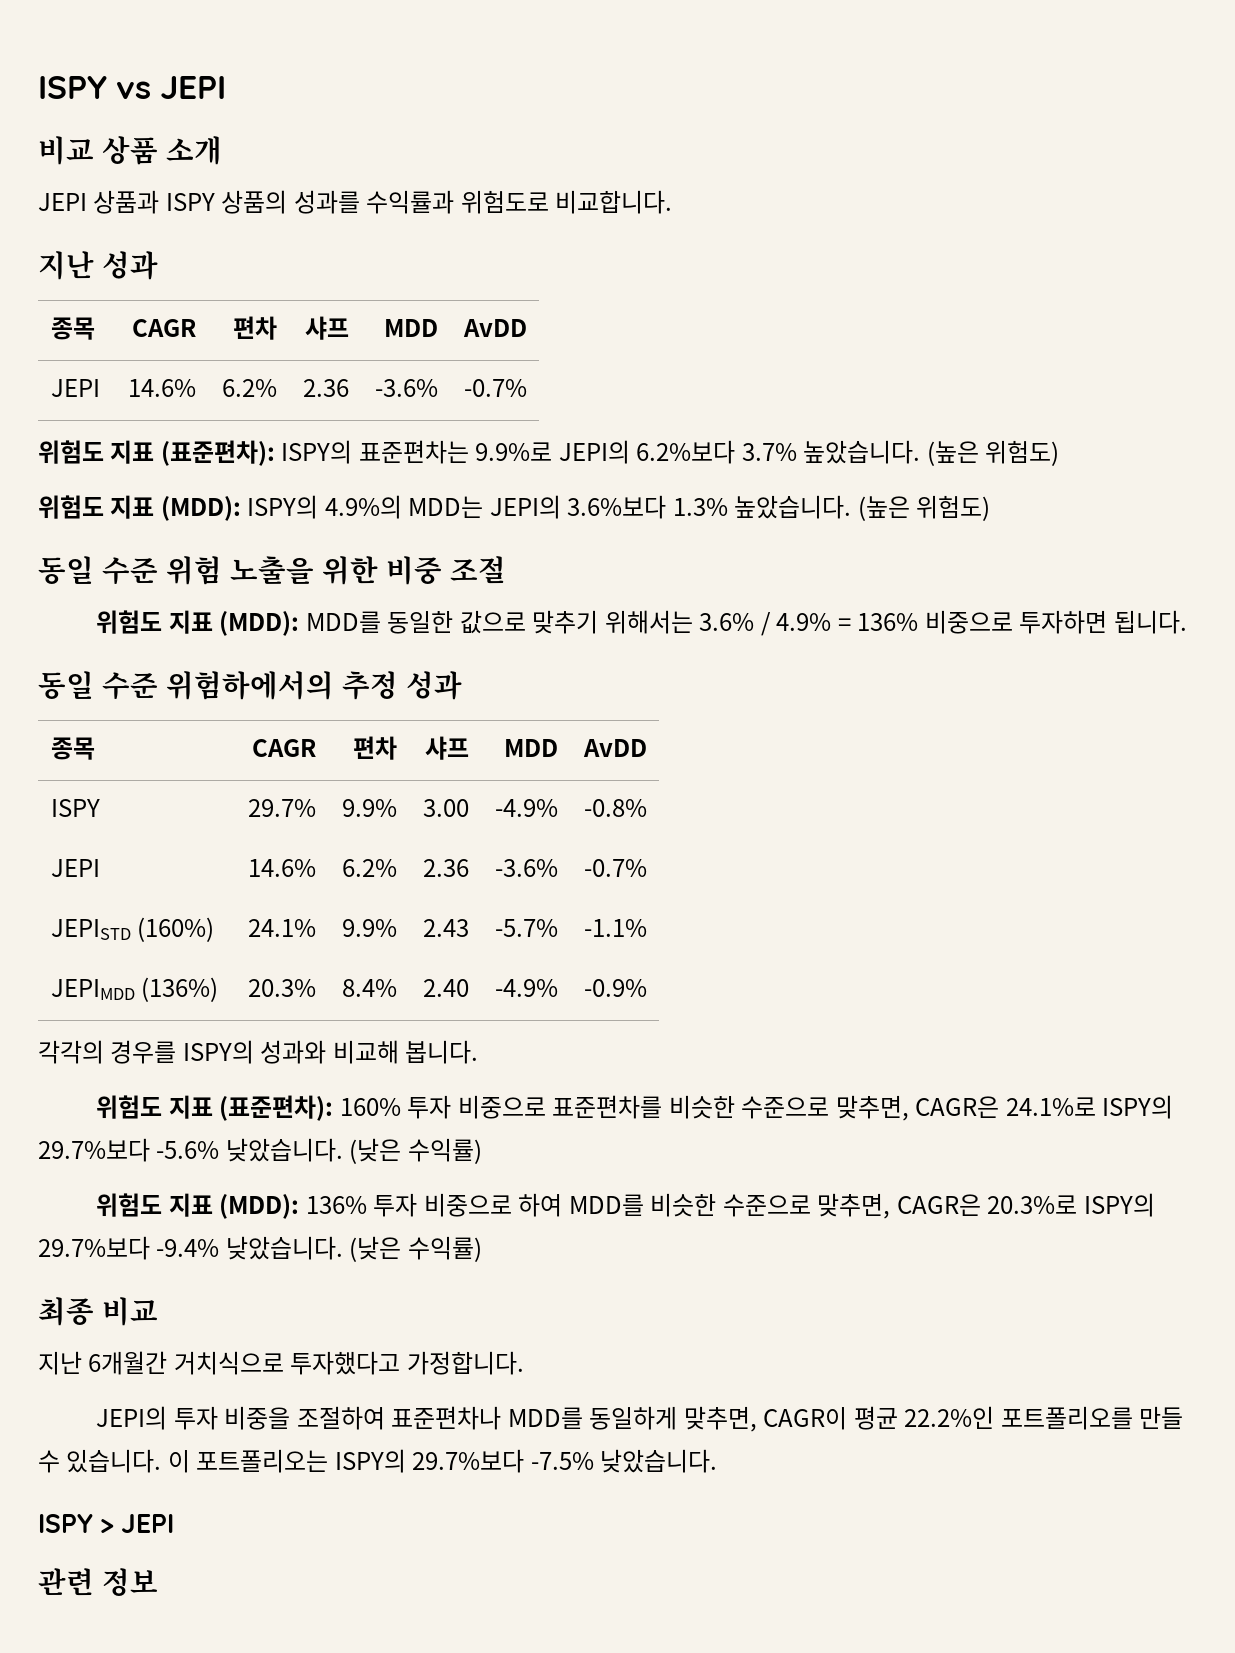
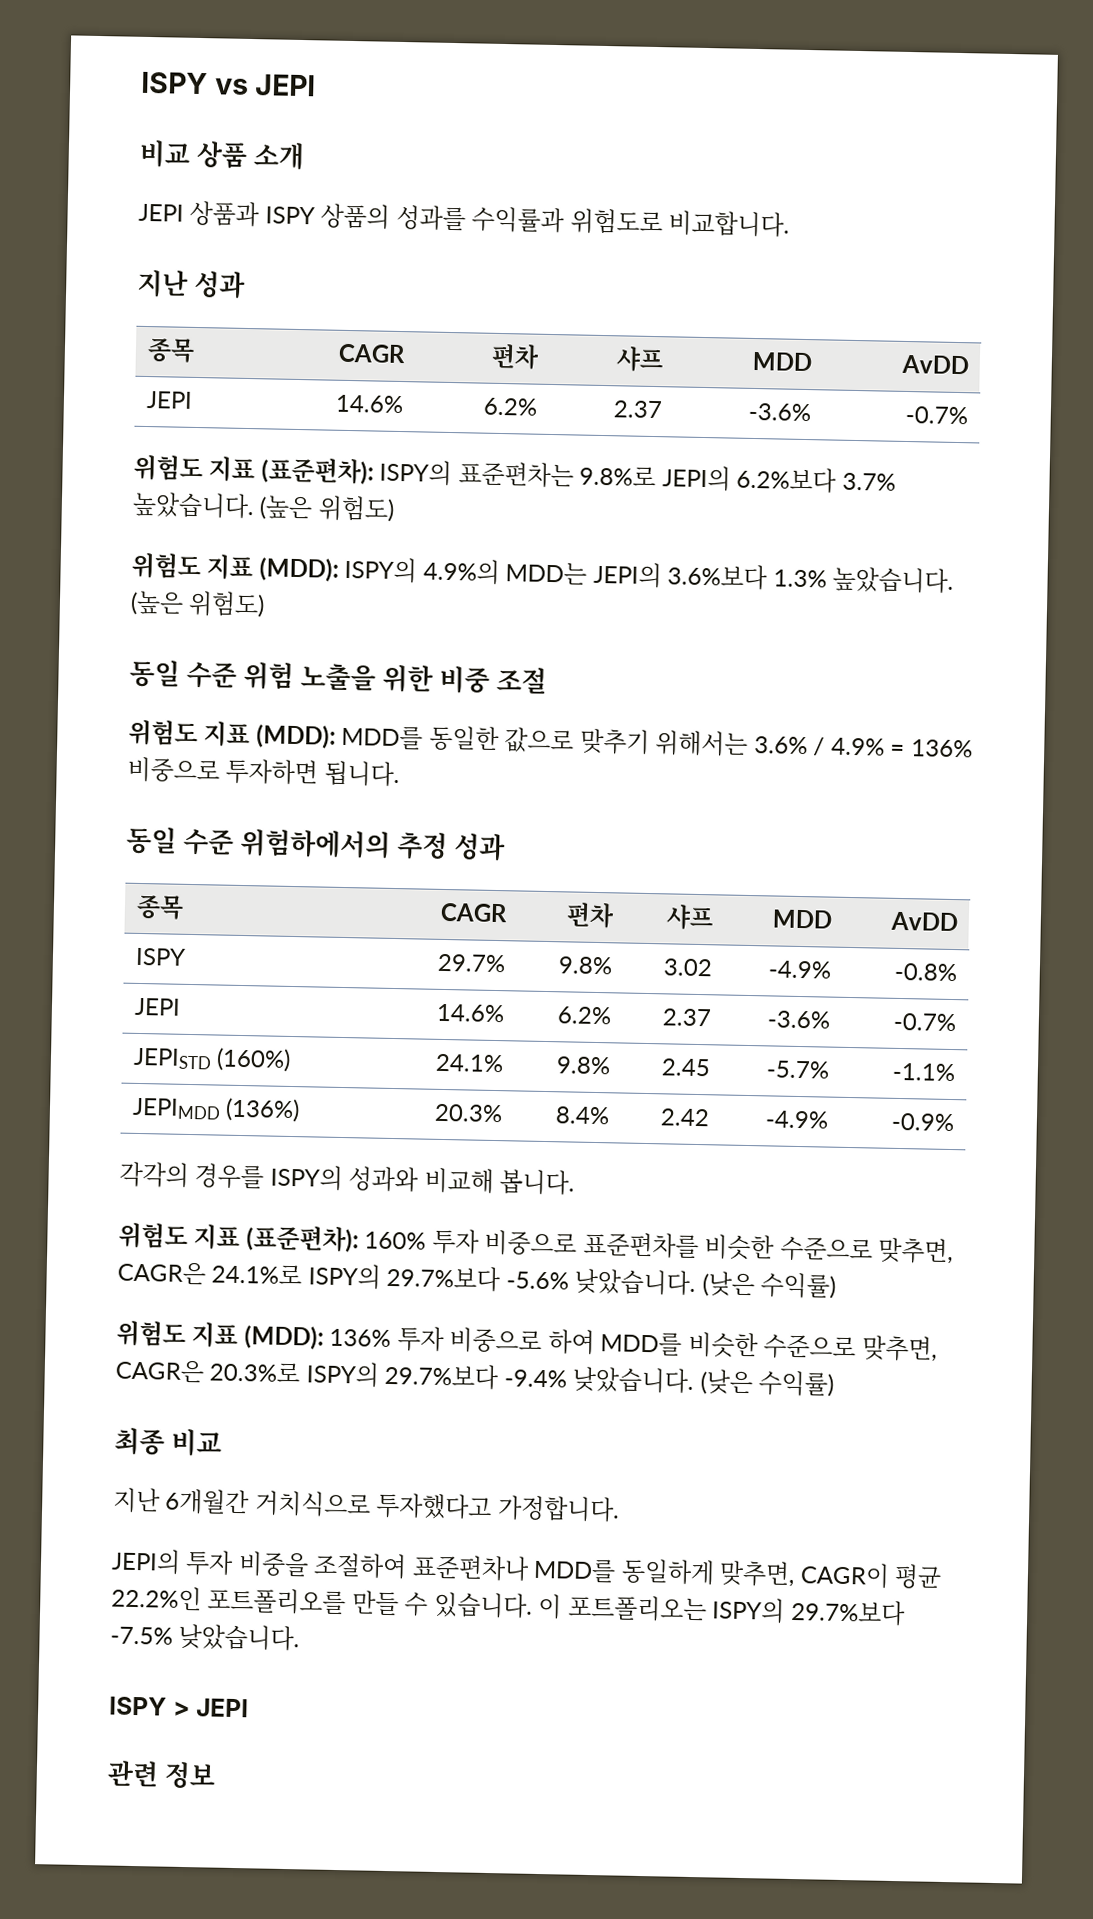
  지난 성과
  종목 | CAGR | 편차 | 샤프 | MDD | AvDD
- JEPI | 14.6% | 6.2% | 2.36 | -3.6% | -0.7%
+ JEPI | 14.6% | 6.2% | 2.37 | -3.6% | -0.7%
- 위험도 지표 (표준편차): ISPY의 표준편차는 9.9%로 JEPI의 6.2%보다 3.7% 높았습니다.
+ 위험도 지표 (표준편차): ISPY의 표준편차는 9.8%로 JEPI의 6.2%보다 3.7% 높았습니다.
- ISPY | 29.7% | 9.9% | 3.00 | -4.9% | -0.8%
- JEPI | 14.6% | 6.2% | 2.36 | -3.6% | -0.7%
+ ISPY | 29.7% | 9.8% | 3.02 | -4.9% | -0.8%
+ JEPI | 14.6% | 6.2% | 2.37 | -3.6% | -0.7%
- JEPISTD (160%) | 24.1% | 9.9% | 2.43 | -5.7% | -1.1%
+ JEPISTD (160%) | 24.1% | 9.8% | 2.45 | -5.7% | -1.1%
- JEPIMDD (136%) | 20.3% | 8.4% | 2.40 | -4.9% | -0.9%
+ JEPIMDD (136%) | 20.3% | 8.4% | 2.42 | -4.9% | -0.9%

